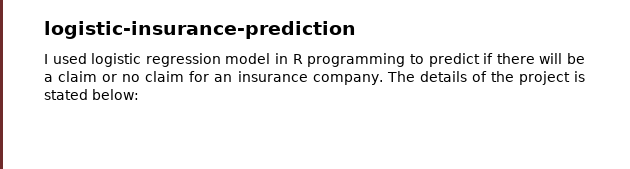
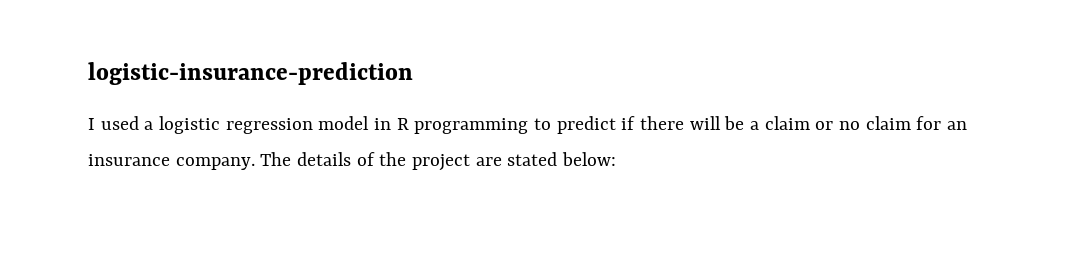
- I used logistic regression model in R programming to predict if there will be a claim or no claim for an insurance company.
+ I used a logistic regression model in R programming to predict if there will be a claim or no claim for an insurance company.
- The details of the project is stated below:
+ The details of the project are stated below:

